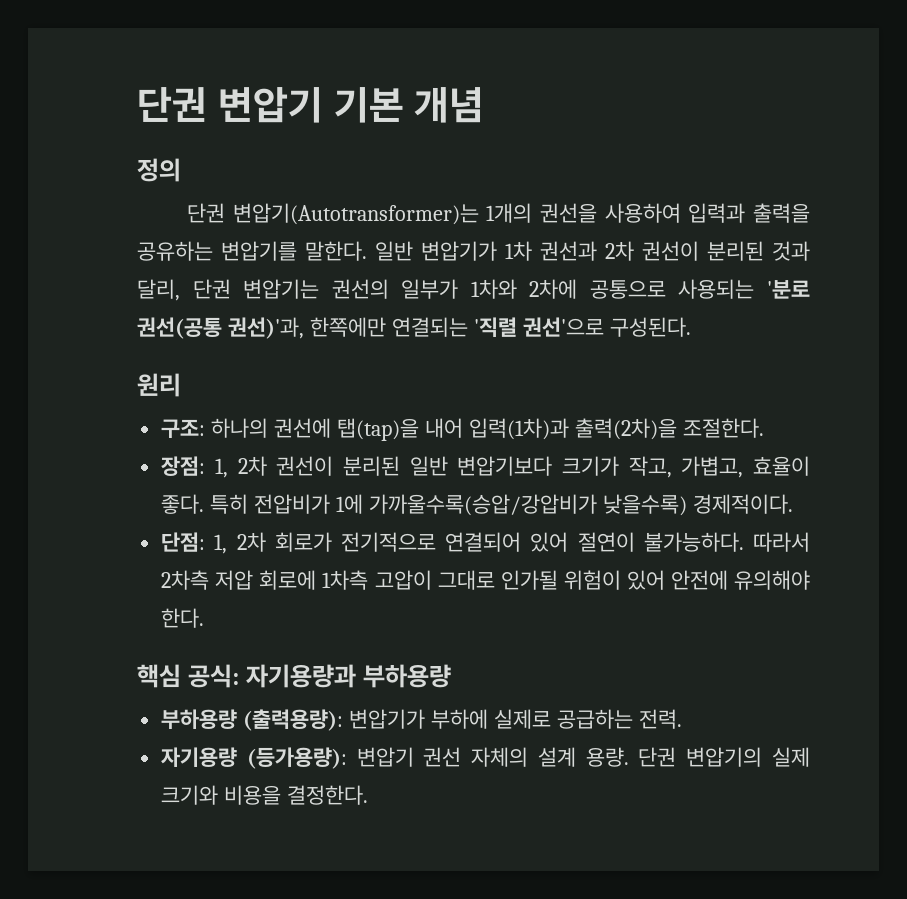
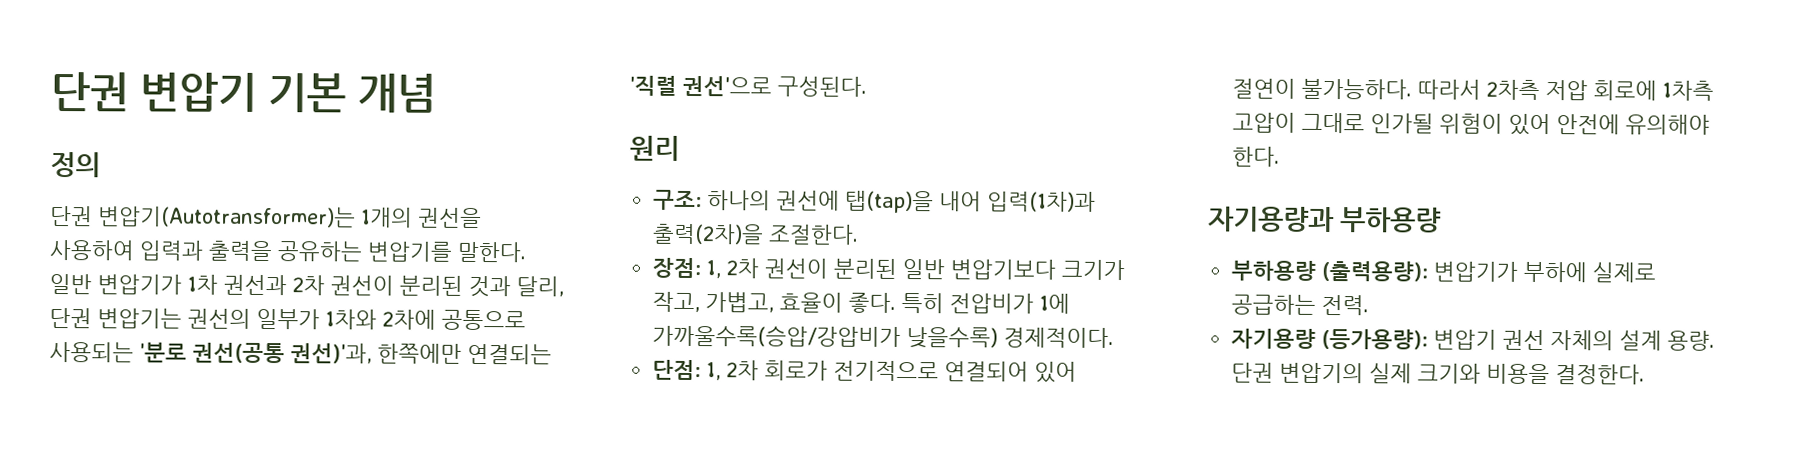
- 핵심 공식: 자기용량과 부하용량
+ 자기용량과 부하용량

